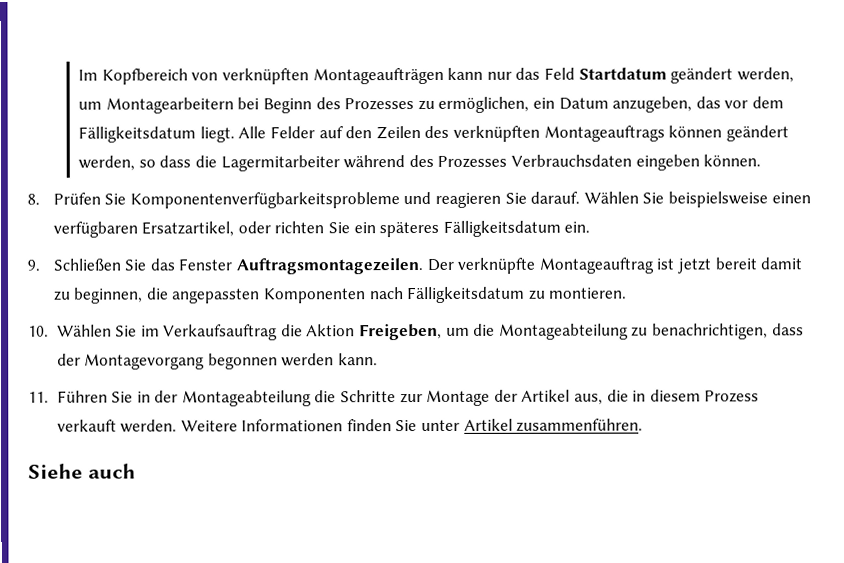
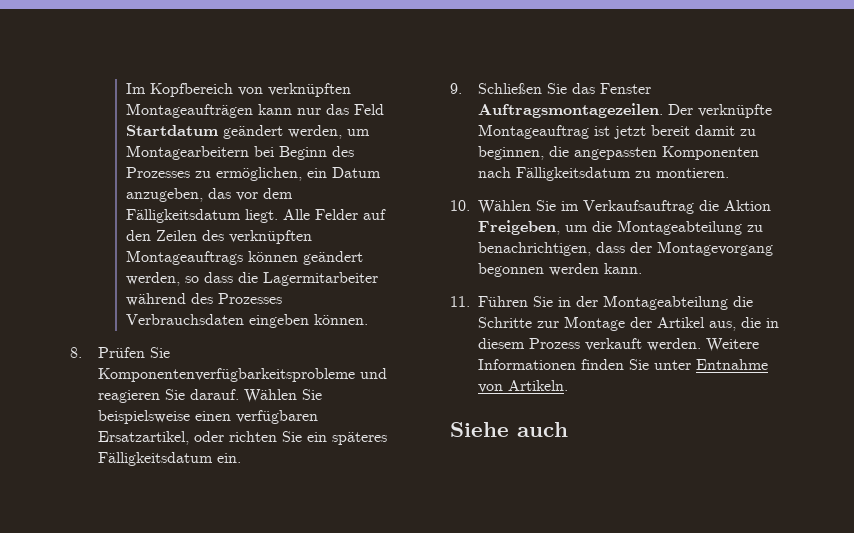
- Weitere Informationen finden Sie unter Artikel zusammenführen.
+ Weitere Informationen finden Sie unter Entnahme von Artikeln.

